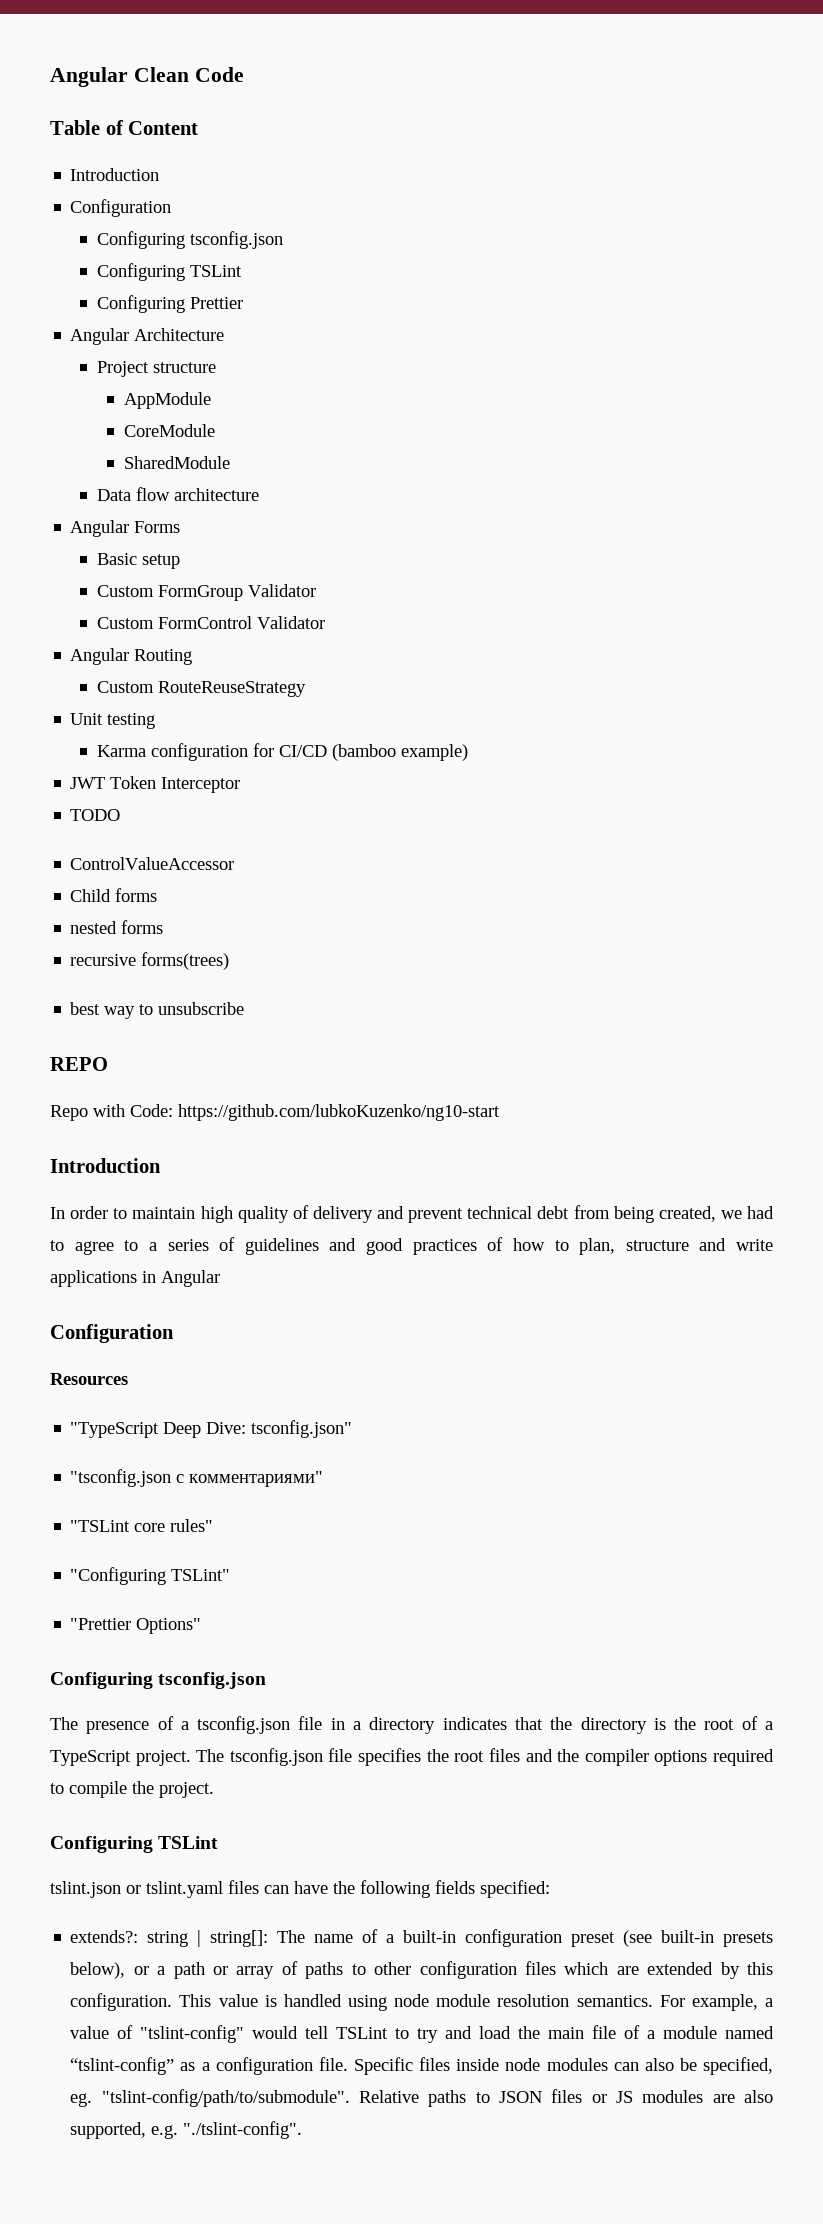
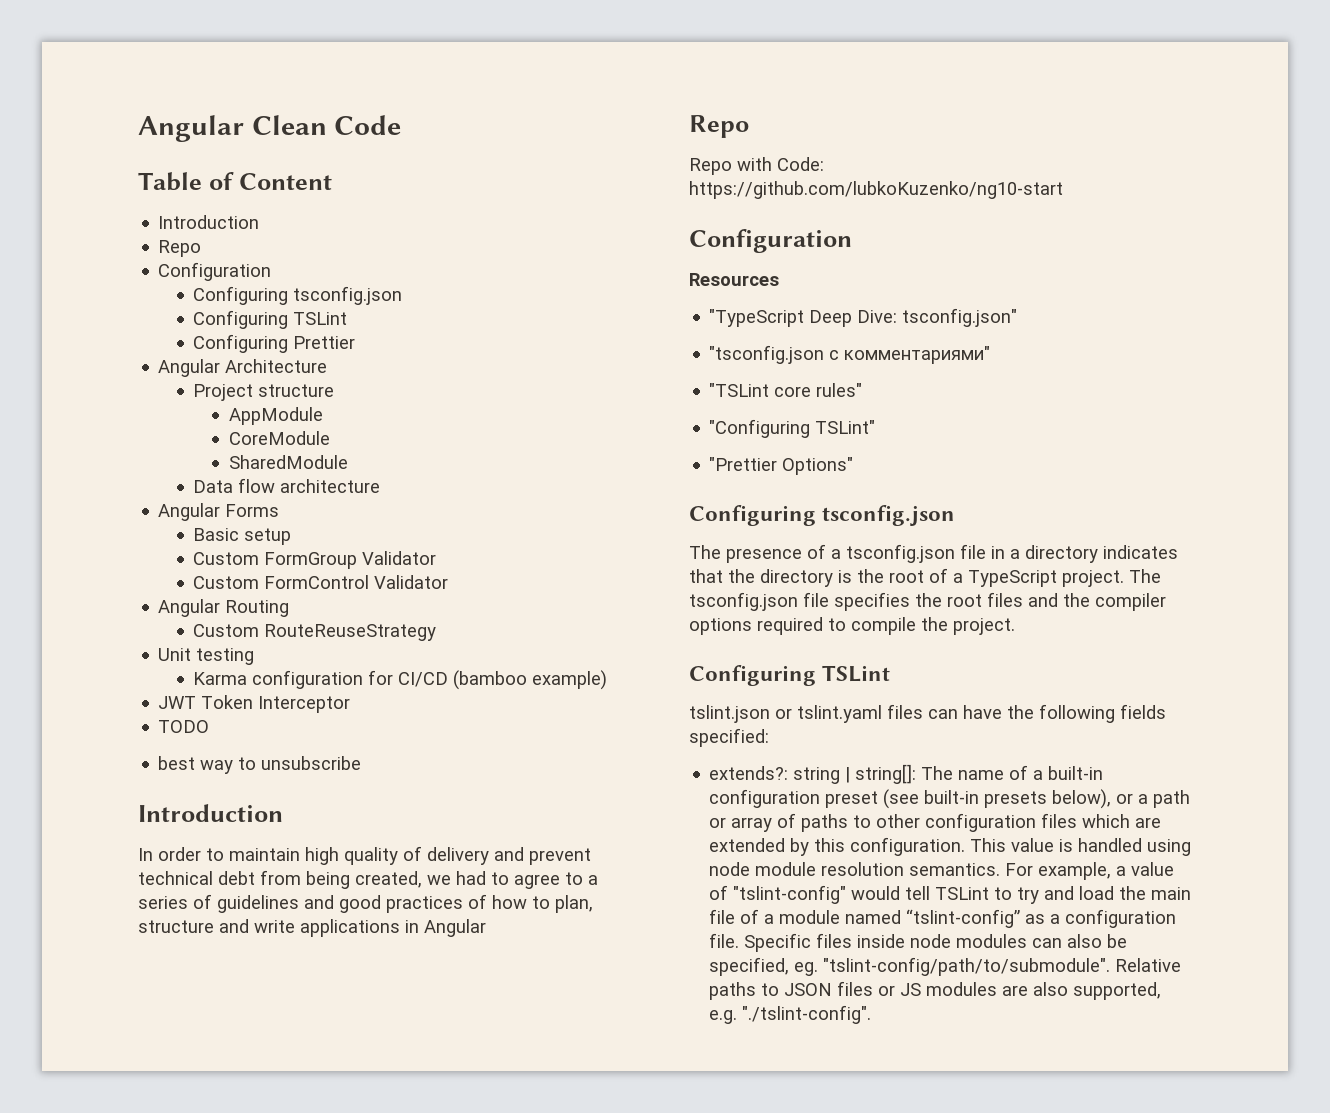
  Table of Content
  Introduction
+ Repo
- ControlValueAccessor
- Child forms
- nested forms
- recursive forms(trees)
- REPO
- Repo with Code: https://github.com/lubkoKuzenko/ng10-start
  In order to maintain high quality of delivery and prevent technical debt from being created, we had to agree to a series of guidelines and good practices of how to plan, structure and write applications in Angular
+ Repo
+ Repo with Code: https://github.com/lubkoKuzenko/ng10-start

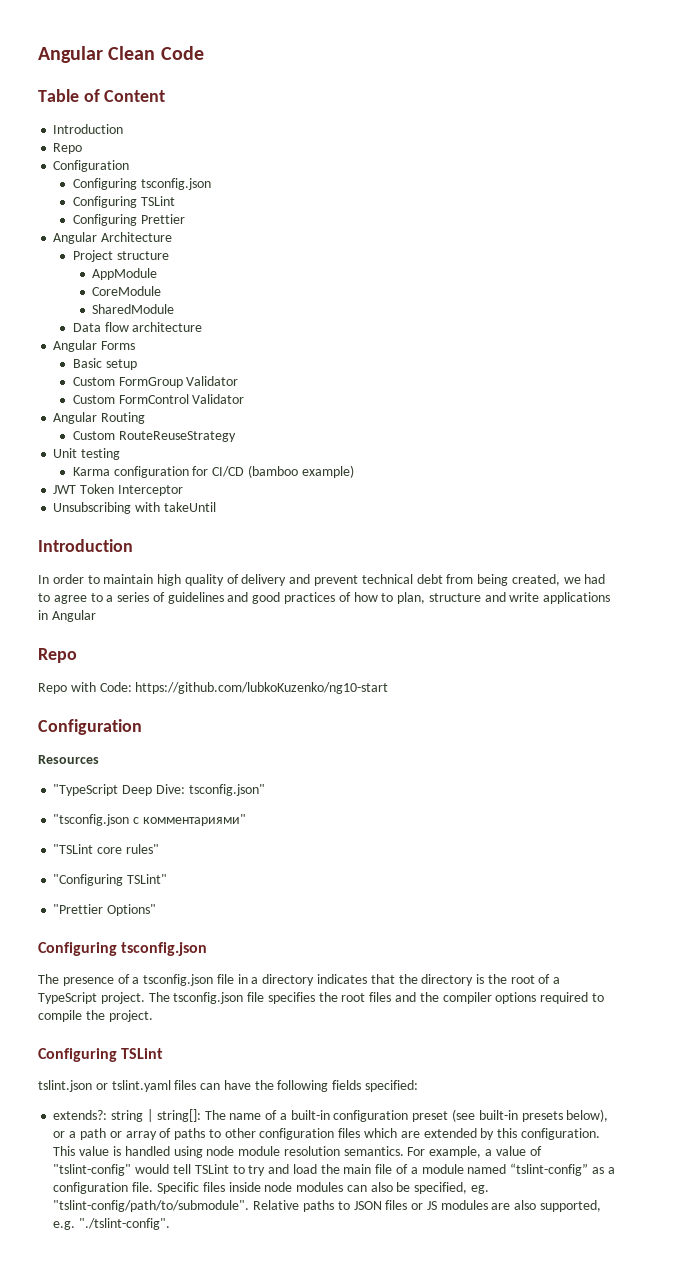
- TODO
- best way to unsubscribe
+ Unsubscribing with takeUntil

